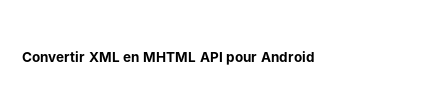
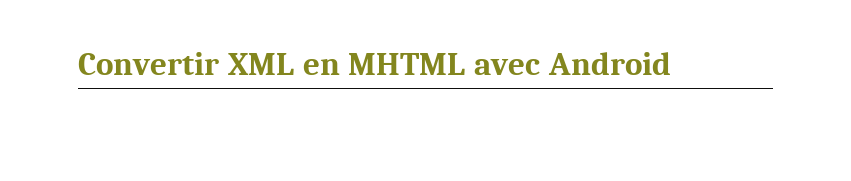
- Convertir XML en MHTML API pour Android
+ Convertir XML en MHTML avec Android

